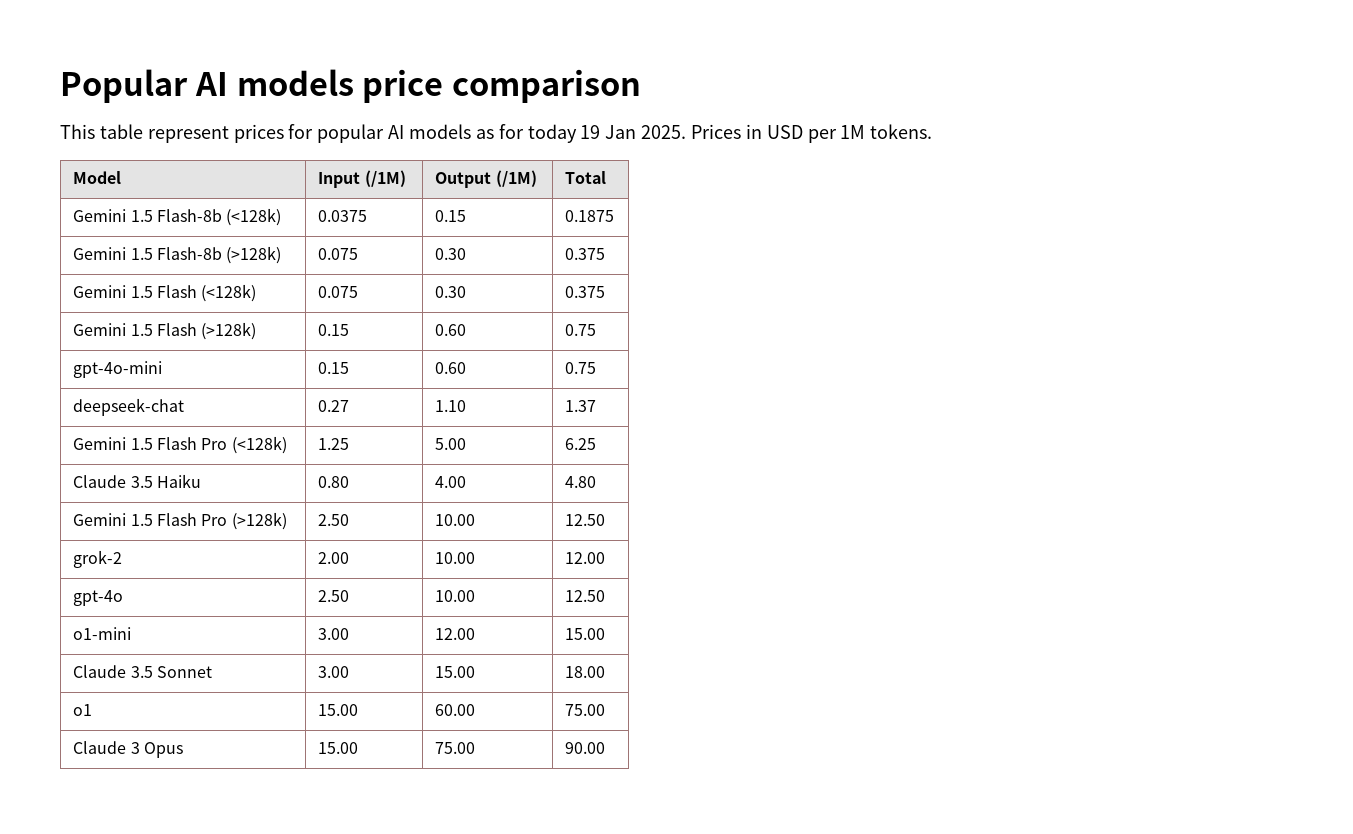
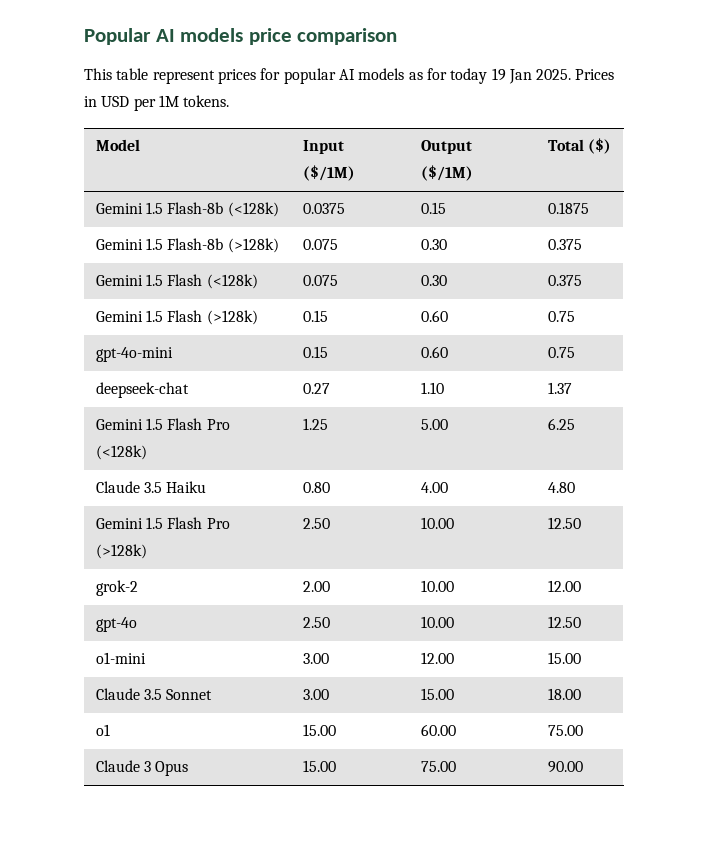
- Model | Input (/1M) | Output (/1M) | Total
+ Model | Input ($/1M) | Output ($/1M) | Total ($)

